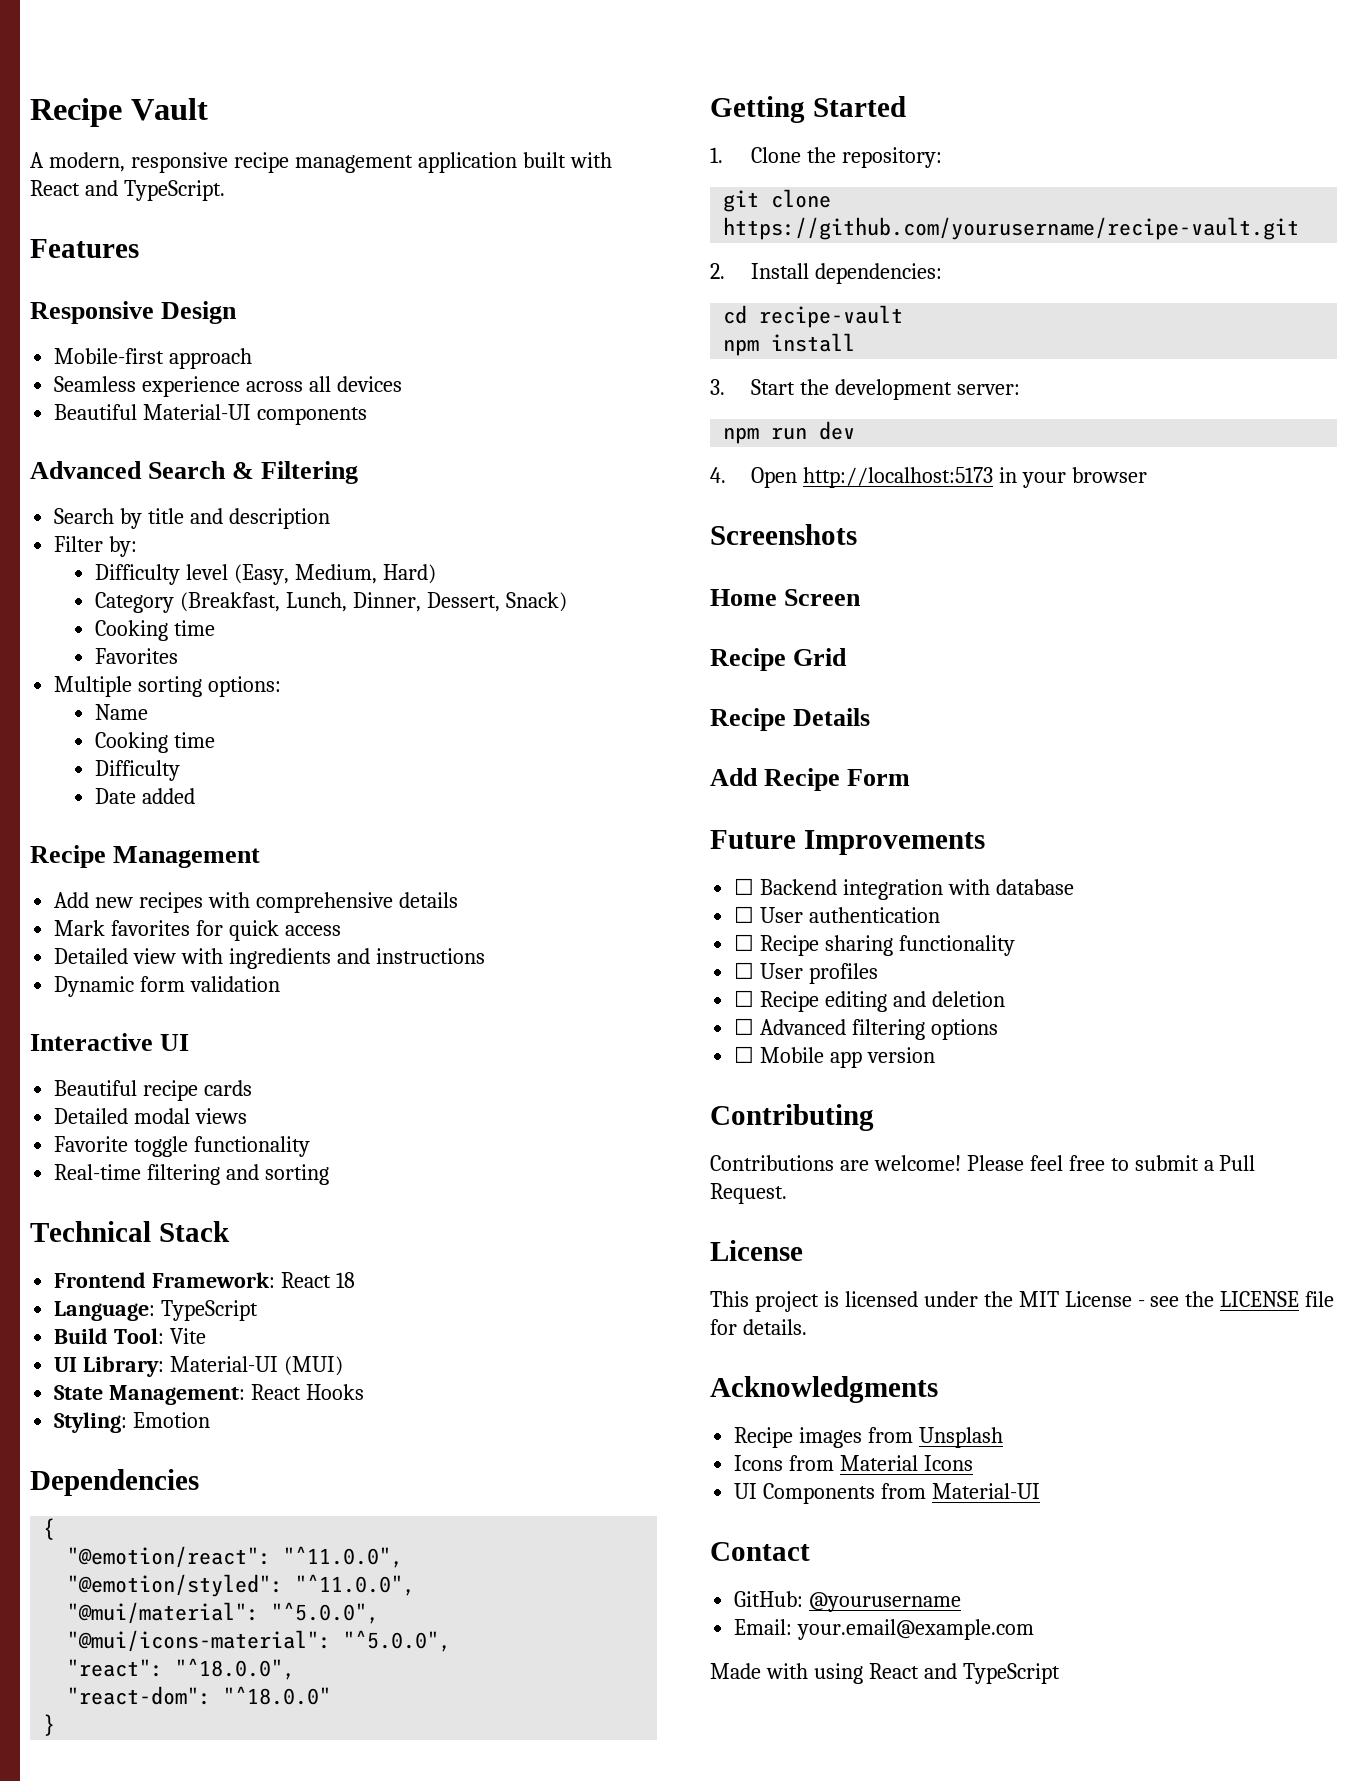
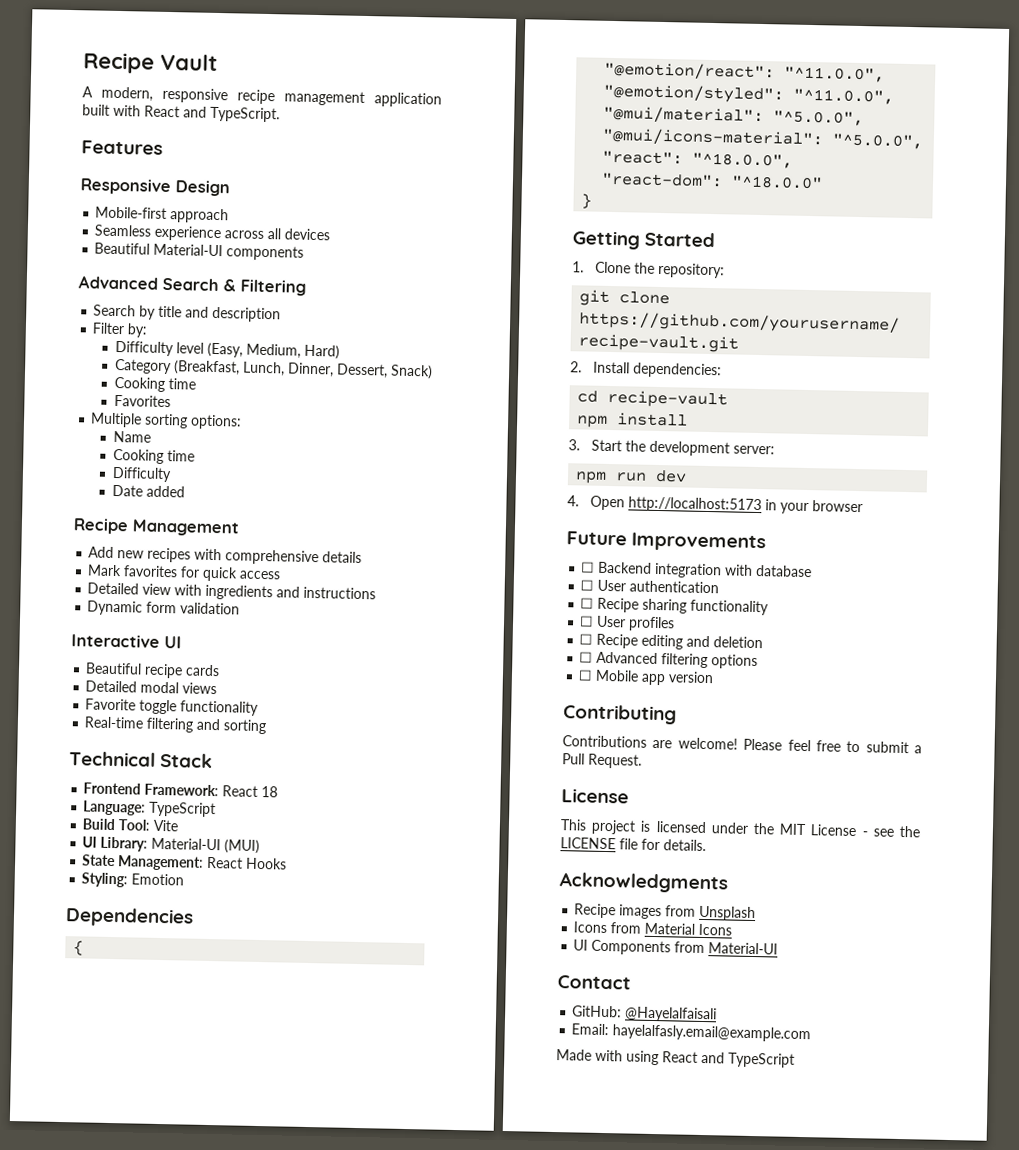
- Screenshots
- Home Screen
- Recipe Grid
- Recipe Details
- Add Recipe Form
- GitHub: @yourusername
+ GitHub: @Hayelalfaisali
- Email: your.email@example.com
+ Email: hayelalfasly.email@example.com

